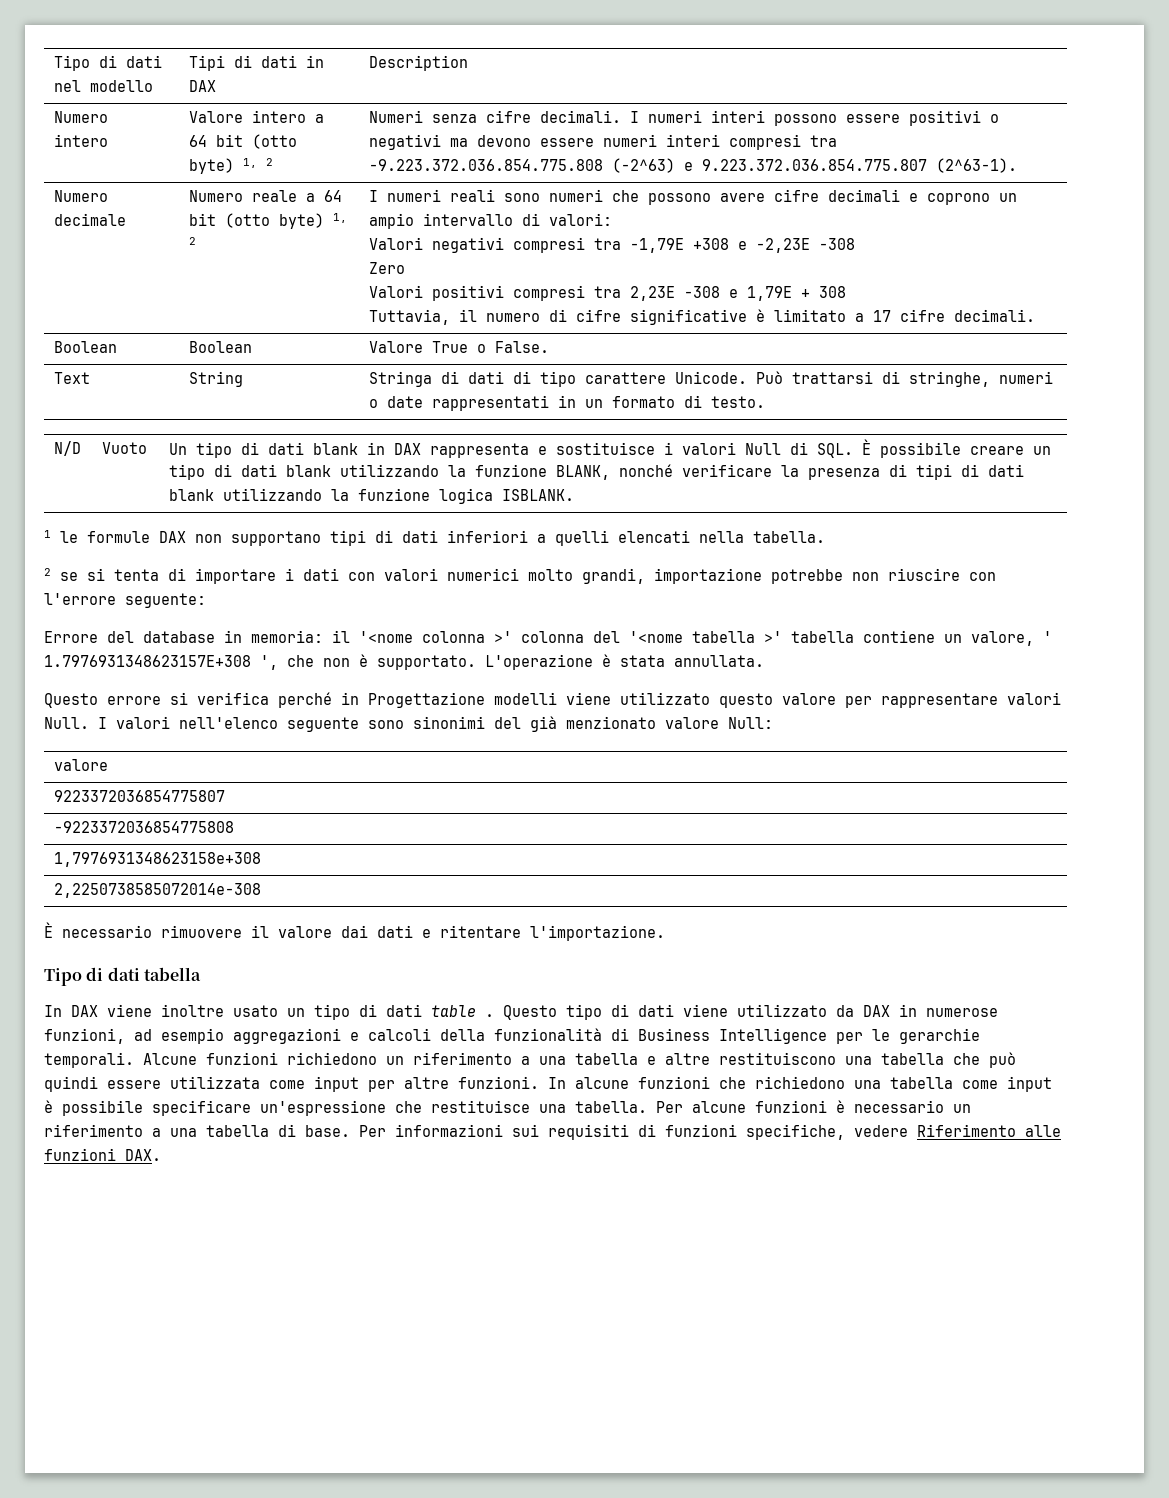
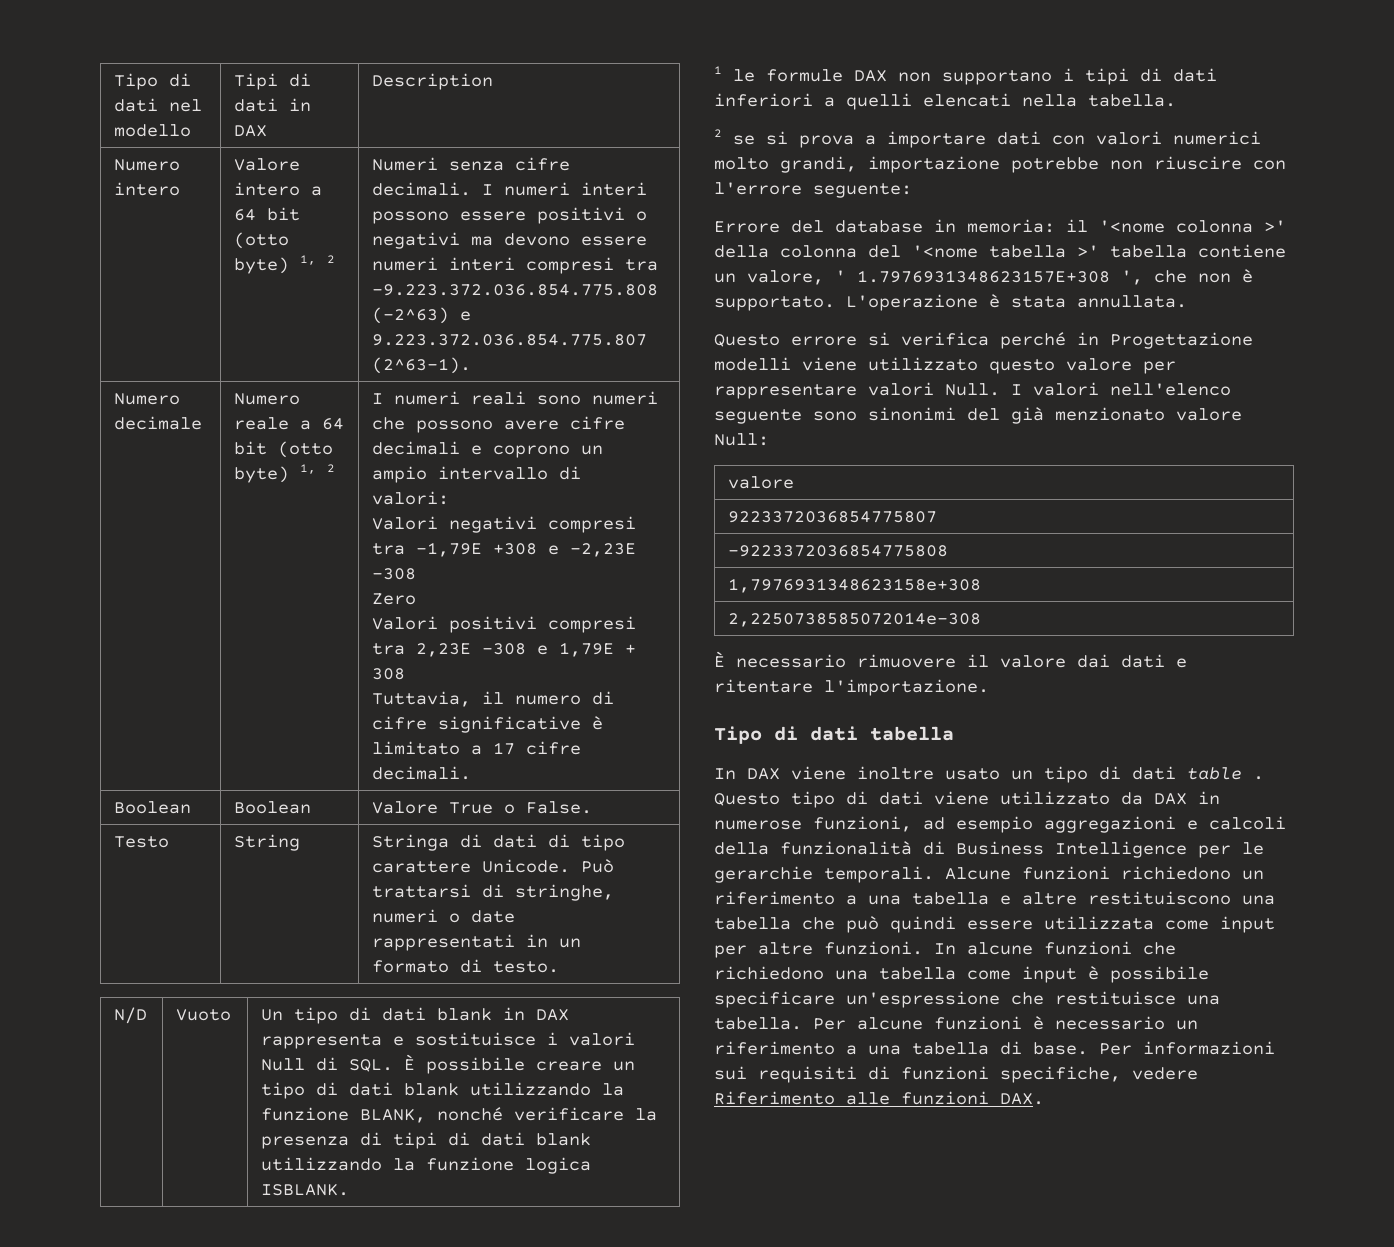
- Text | String | Stringa di dati di tipo carattere Unicode. Può trattarsi di stringhe, numeri o date rappresentati in un formato di testo.
+ Testo | String | Stringa di dati di tipo carattere Unicode. Può trattarsi di stringhe, numeri o date rappresentati in un formato di testo.
- 1 le formule DAX non supportano tipi di dati inferiori a quelli elencati nella tabella.
+ 1 le formule DAX non supportano i tipi di dati inferiori a quelli elencati nella tabella.
- 2 se si tenta di importare i dati con valori numerici molto grandi, importazione potrebbe non riuscire con l'errore seguente:
+ 2 se si prova a importare dati con valori numerici molto grandi, importazione potrebbe non riuscire con l'errore seguente:
- Errore del database in memoria: il '<nome colonna >' colonna del '<nome tabella >' tabella contiene un valore, ' 1.7976931348623157E+308 ', che non è supportato.
+ Errore del database in memoria: il '<nome colonna >' della colonna del '<nome tabella >' tabella contiene un valore, ' 1.7976931348623157E+308 ', che non è supportato.

